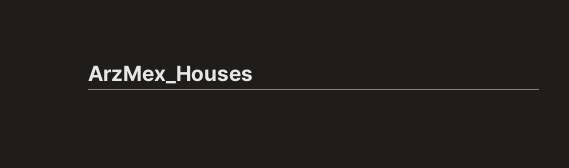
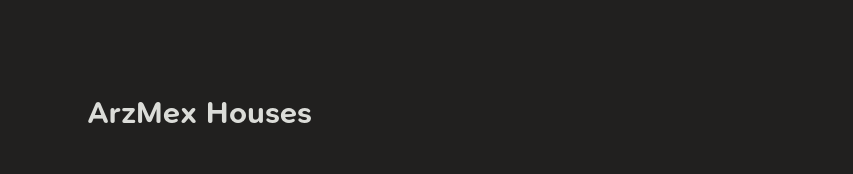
- ArzMex_Houses
+ ArzMex Houses

